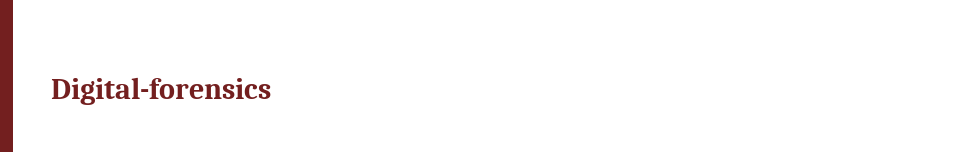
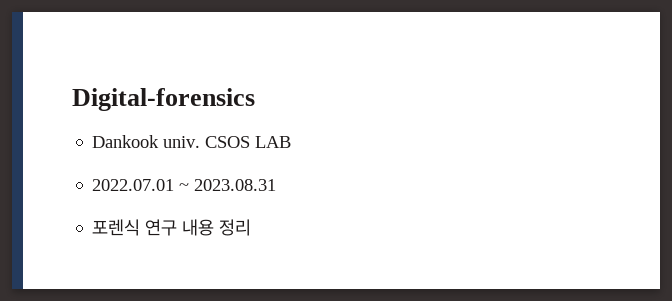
+ Dankook univ. CSOS LAB
+ 2022.07.01 ~ 2023.08.31
+ 포렌식 연구 내용 정리

